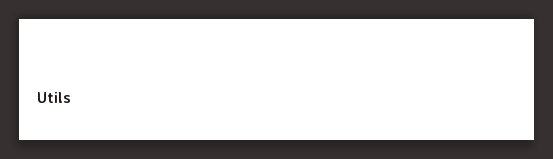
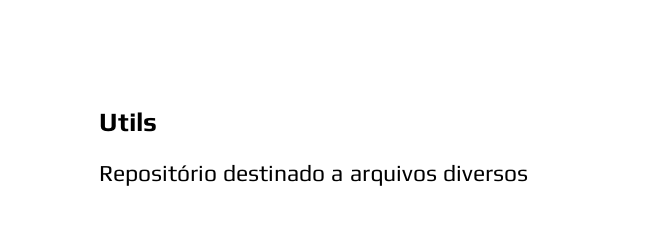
+ Repositório destinado a arquivos diversos

